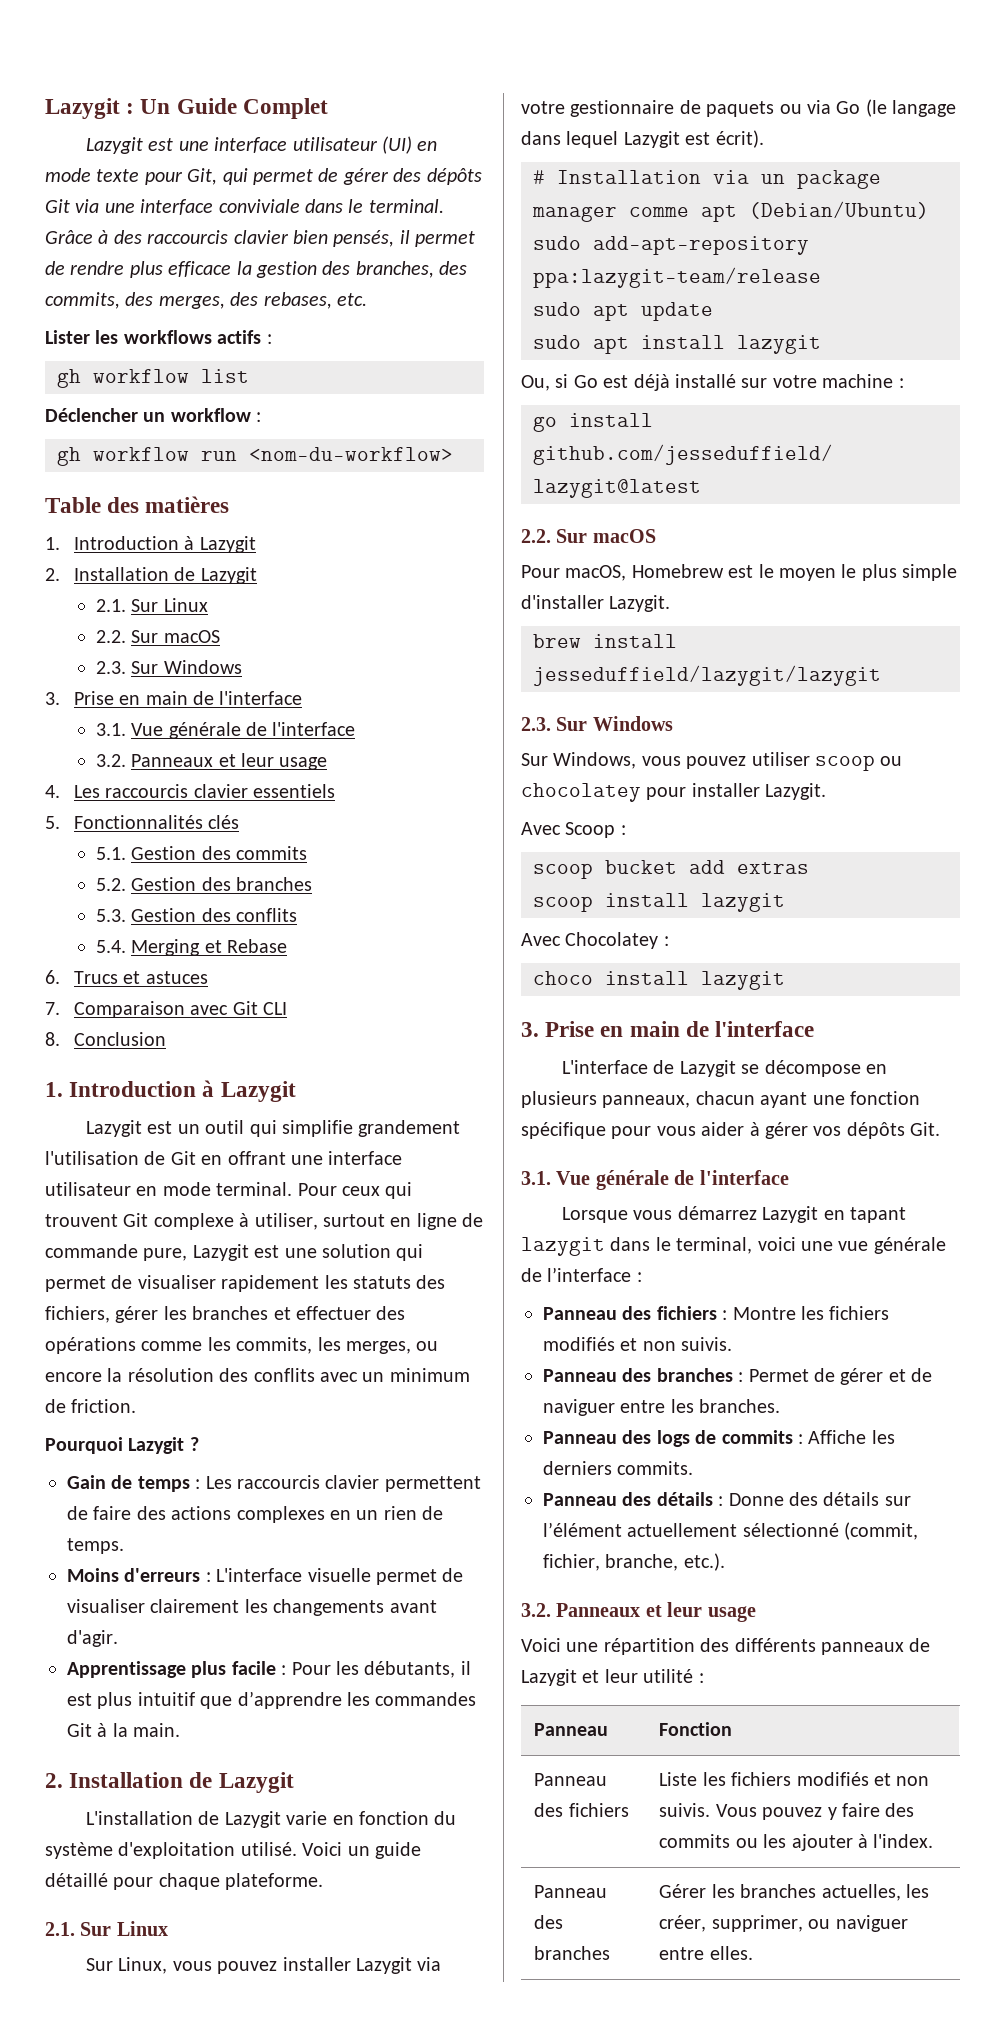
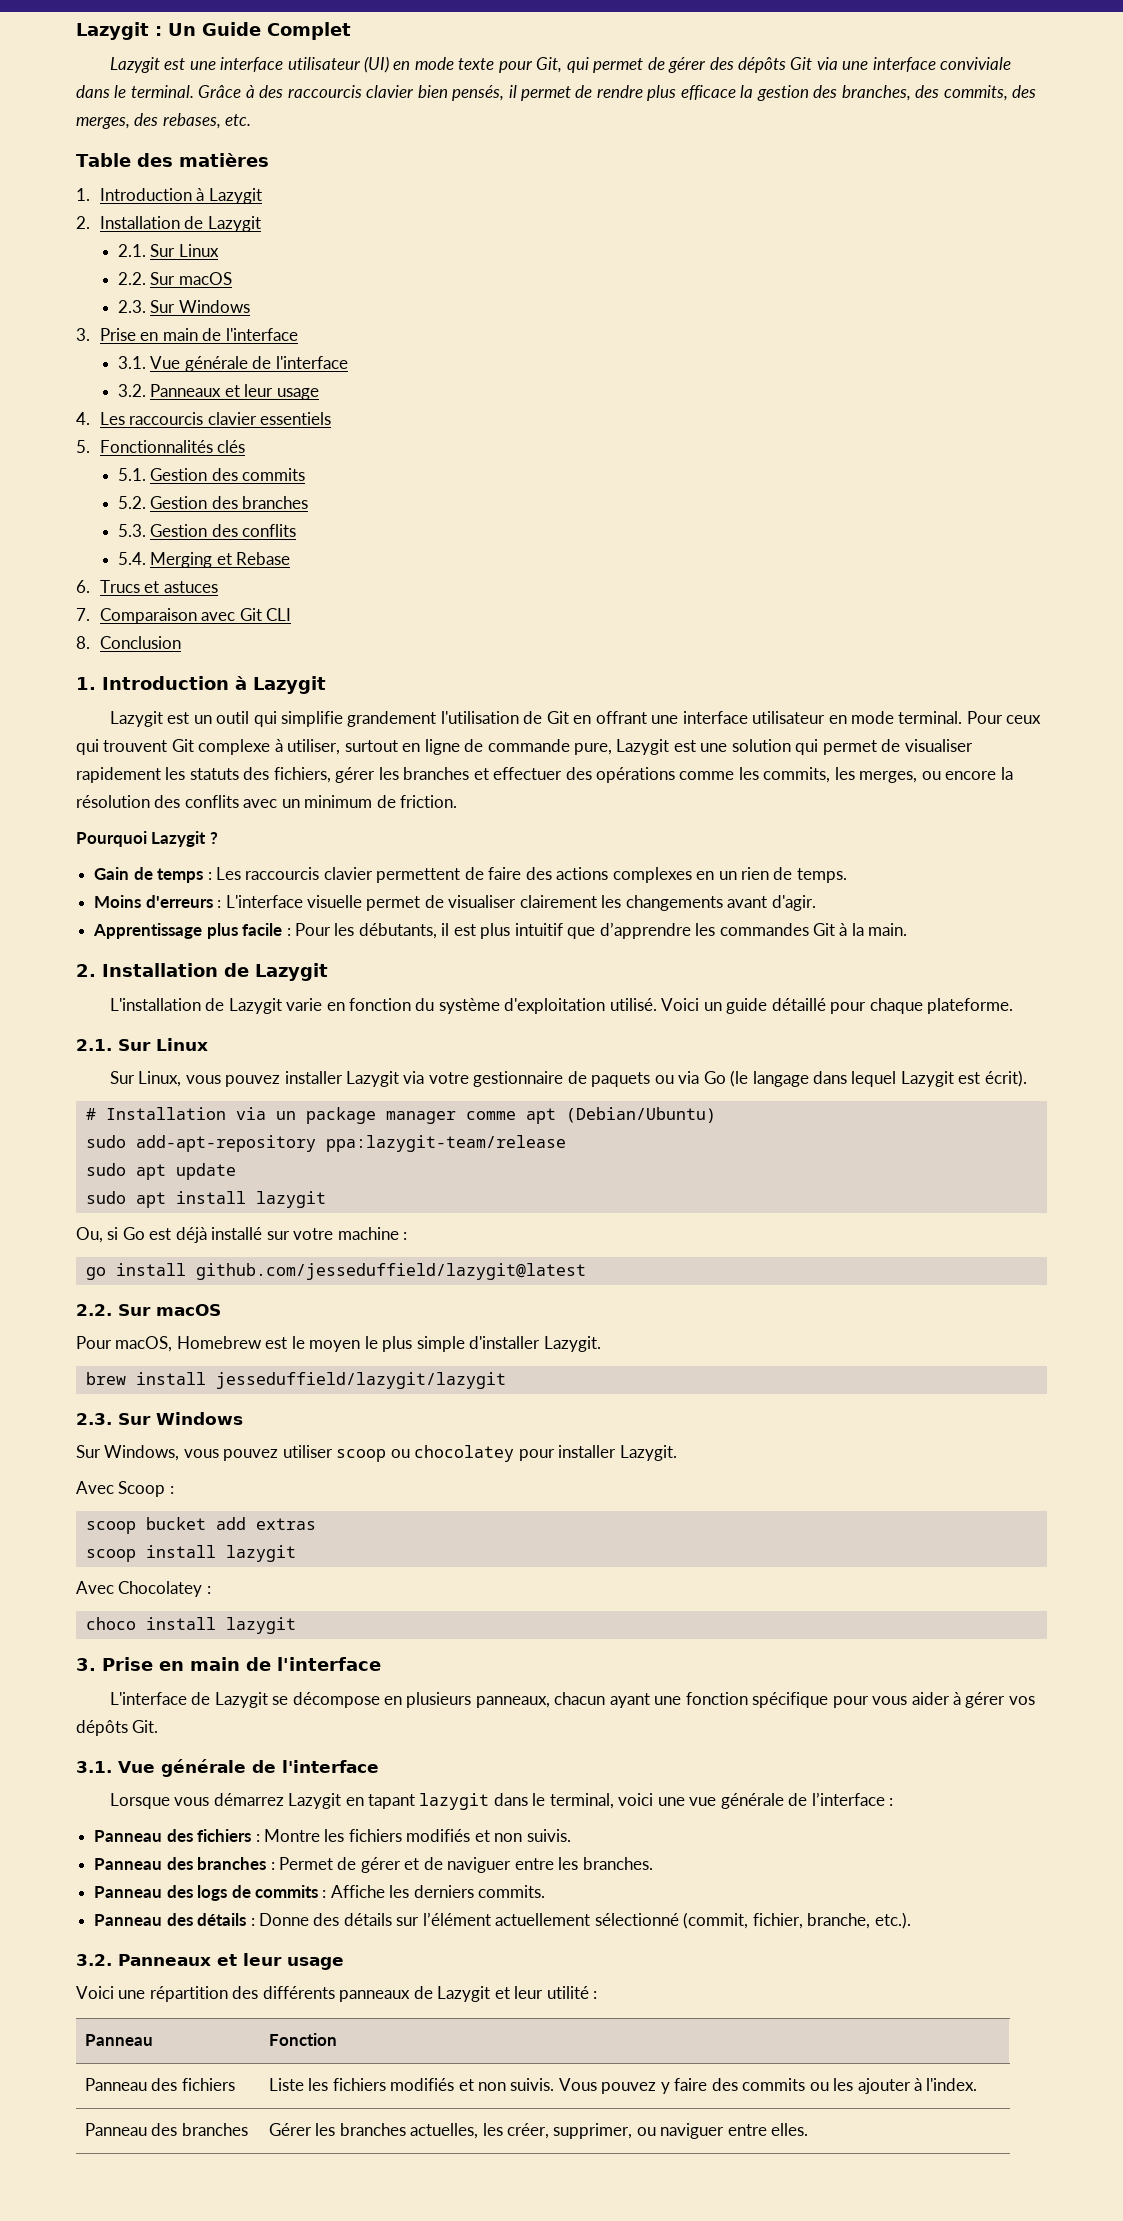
- Lister les workflows actifs :
- gh workflow list
- Déclencher un workflow :
- gh workflow run <nom-du-workflow>

